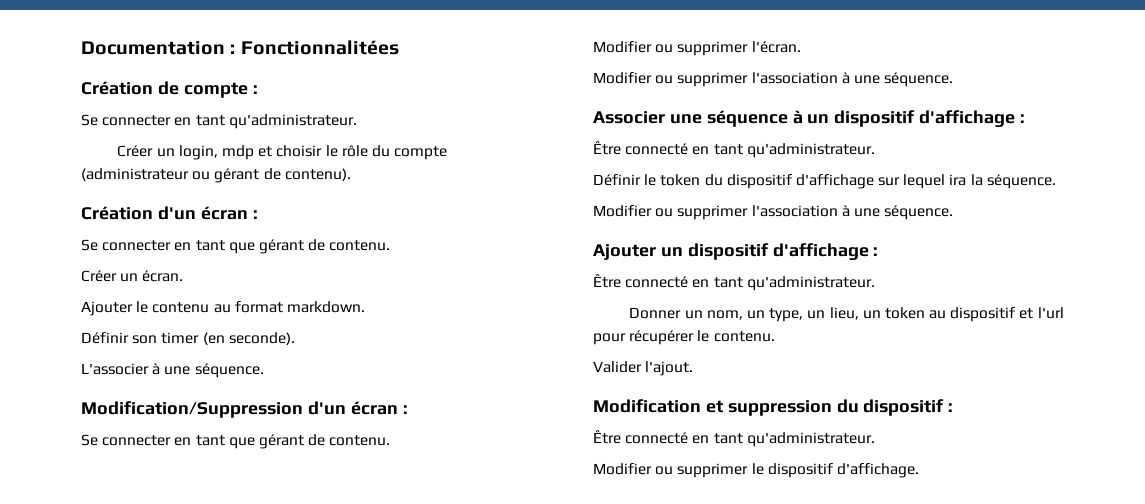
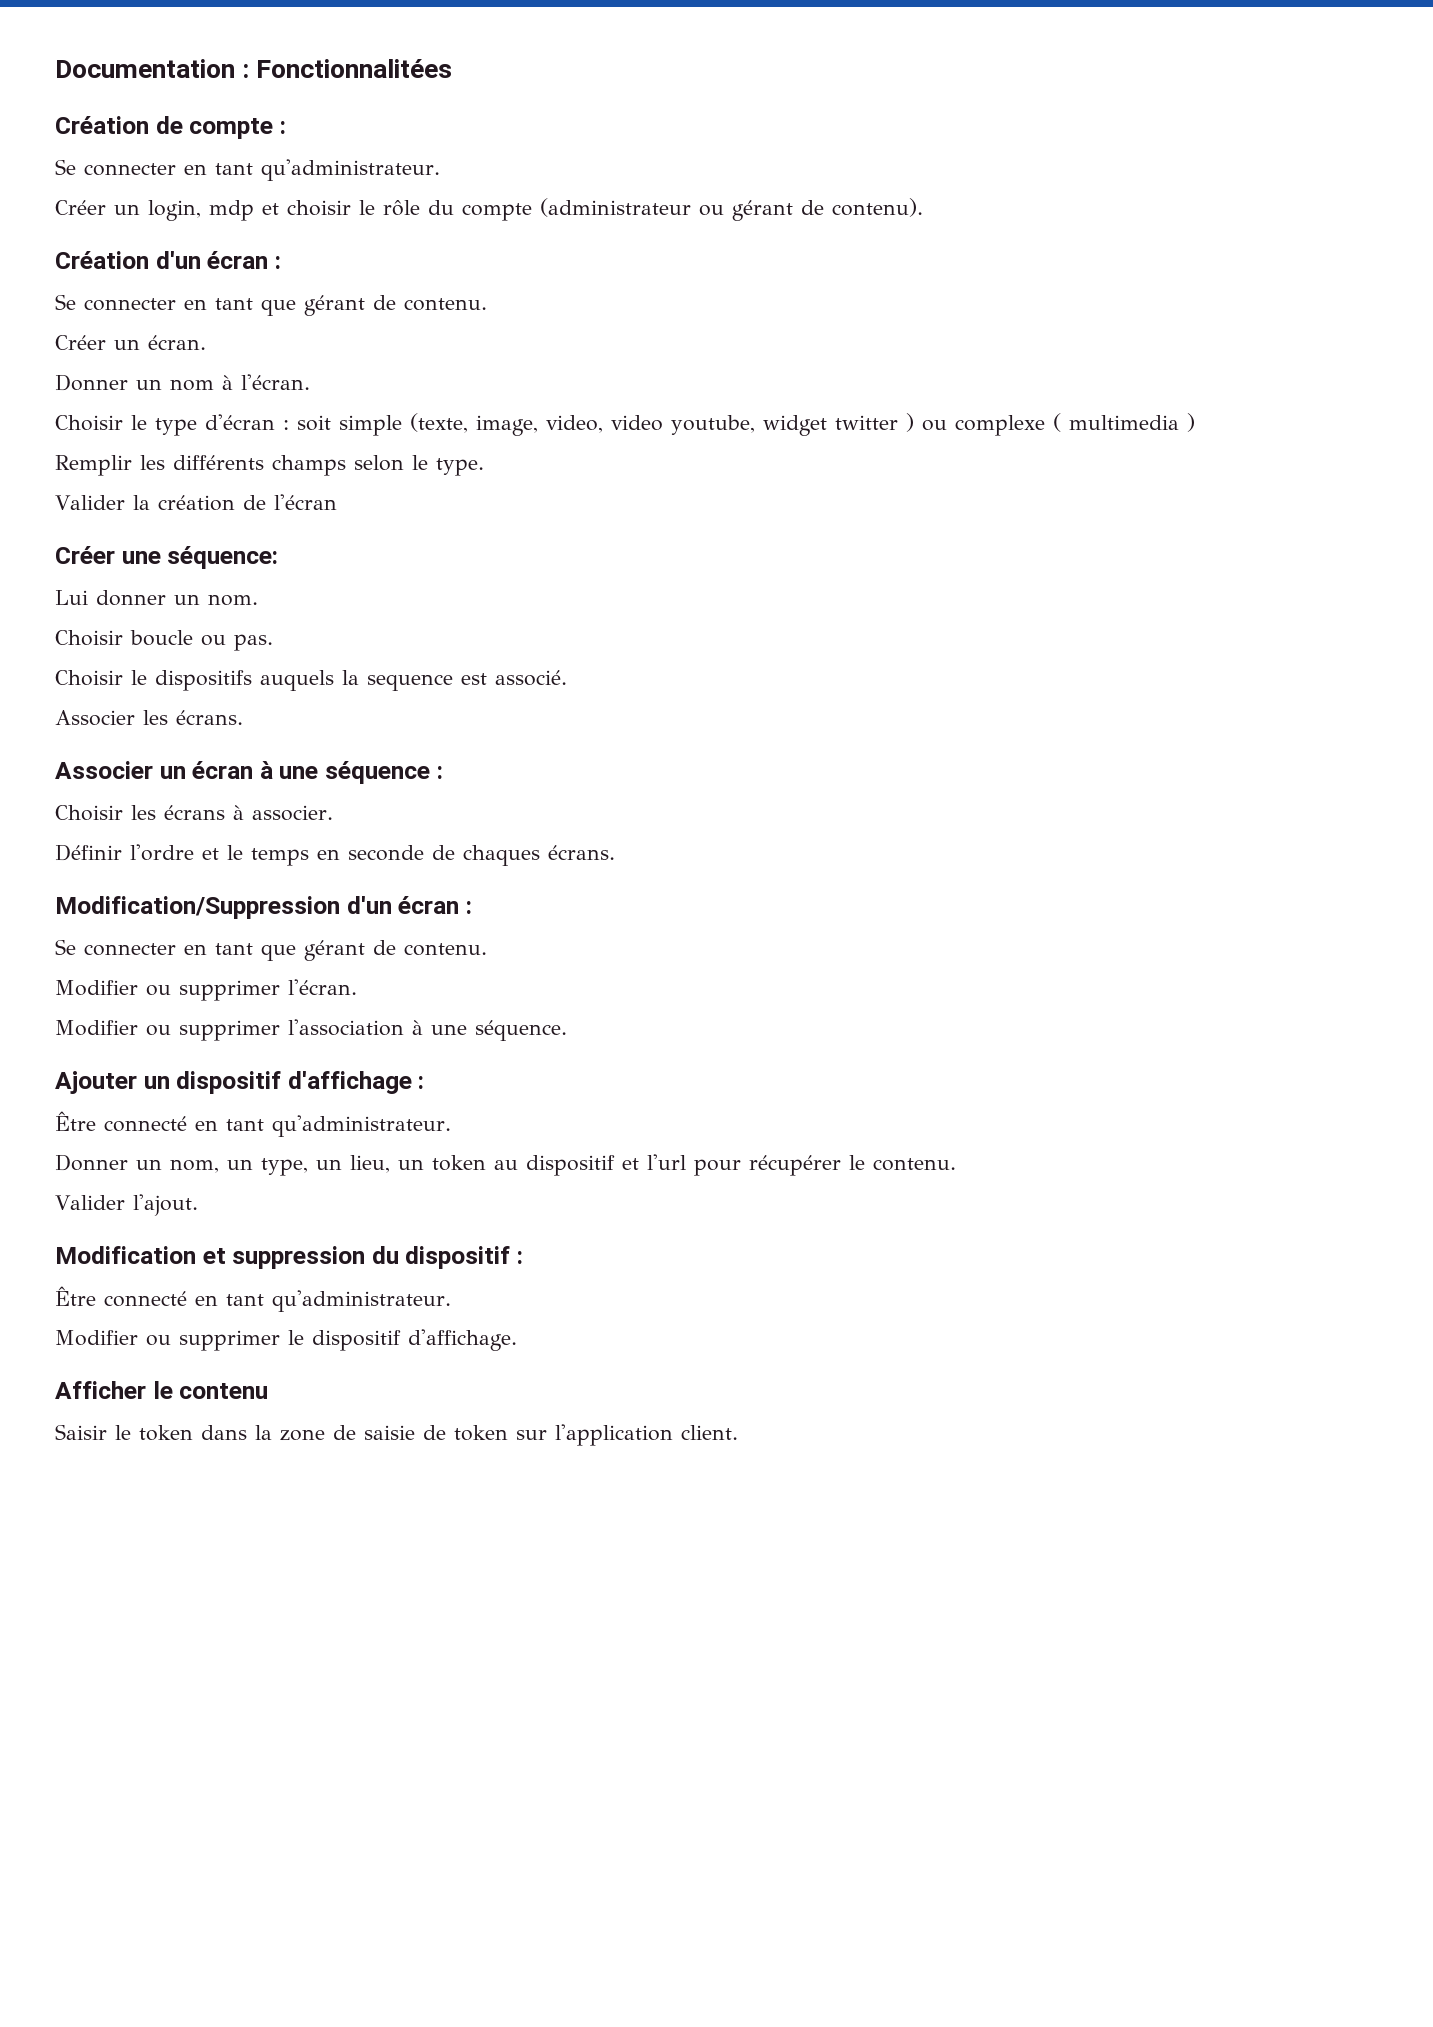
- Ajouter le contenu au format markdown.
- Définir son timer (en seconde).
- L'associer à une séquence.
+ Donner un nom à l'écran.
+ Choisir le type d'écran : soit simple (texte, image, video, video youtube, widget twitter ) ou complexe ( multimedia )
+ Remplir les différents champs selon le type.
+ Valider la création de l'écran
+ Créer une séquence:
+ Lui donner un nom.
+ Choisir boucle ou pas.
+ Choisir le dispositifs auquels la sequence est associé.
+ Associer les écrans.
+ Associer un écran à une séquence :
+ Choisir les écrans à associer.
+ Définir l'ordre et le temps en seconde de chaques écrans.
- Associer une séquence à un dispositif d'affichage :
- Être connecté en tant qu'administrateur.
- Définir le token du dispositif d'affichage sur lequel ira la séquence.
- Modifier ou supprimer l'association à une séquence.
+ Afficher le contenu
+ Saisir le token dans la zone de saisie de token sur l'application client.

